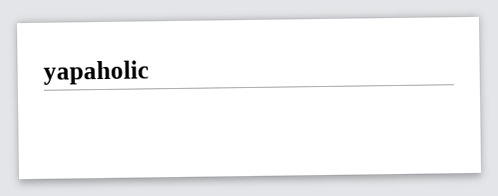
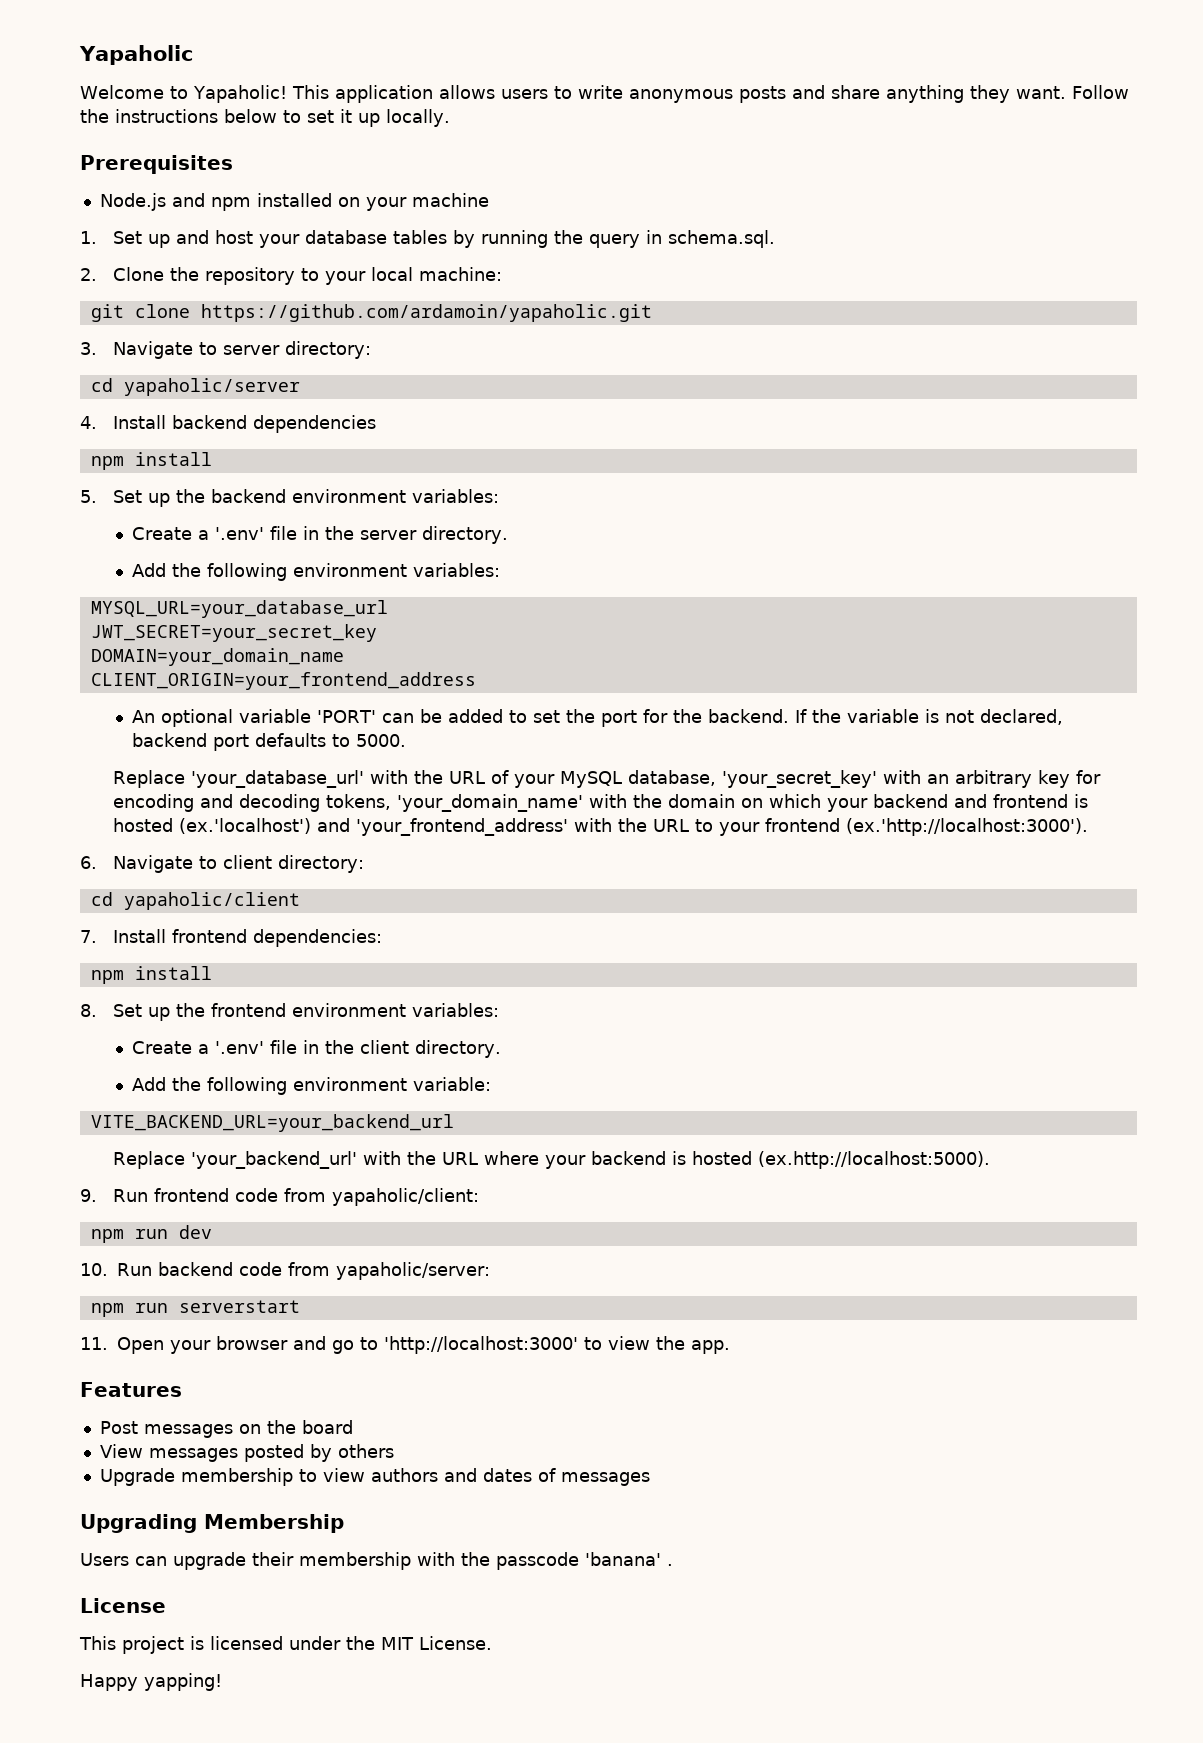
- yapaholic
+ Yapaholic
+ Welcome to Yapaholic! This application allows users to write anonymous posts and share anything they want. Follow the instructions below to set it up locally.
+ Prerequisites
+ Node.js and npm installed on your machine
+ 1. Set up and host your database tables by running the query in schema.sql.
+ 2. Clone the repository to your local machine:
+ git clone https://github.com/ardamoin/yapaholic.git
+ 3. Navigate to server directory:
+ cd yapaholic/server
+ 4. Install backend dependencies
+ npm install
+ 5. Set up the backend environment variables:
+ Create a '.env' file in the server directory.
+ Add the following environment variables:
+ MYSQL_URL=your_database_url
+ JWT_SECRET=your_secret_key
+ DOMAIN=your_domain_name
+ CLIENT_ORIGIN=your_frontend_address
+ An optional variable 'PORT' can be added to set the port for the backend. If the variable is not declared, backend port defaults to 5000.
+ Replace 'your_database_url' with the URL of your MySQL database, 'your_secret_key' with an arbitrary key for encoding and decoding tokens, 'your_domain_name' with the domain on which your backend and frontend is hosted (ex.'localhost') and 'your_frontend_address' with the URL to your frontend (ex.'http://localhost:3000').
+ 6. Navigate to client directory:
+ cd yapaholic/client
+ 7. Install frontend dependencies:
+ npm install
+ 8. Set up the frontend environment variables:
+ Create a '.env' file in the client directory.
+ Add the following environment variable:
+ VITE_BACKEND_URL=your_backend_url
+ Replace 'your_backend_url' with the URL where your backend is hosted (ex.http://localhost:5000).
+ 9. Run frontend code from yapaholic/client:
+ npm run dev
+ 10. Run backend code from yapaholic/server:
+ npm run serverstart
+ 11. Open your browser and go to 'http://localhost:3000' to view the app.
+ Features
+ Post messages on the board
+ View messages posted by others
+ Upgrade membership to view authors and dates of messages
+ Upgrading Membership
+ Users can upgrade their membership with the passcode 'banana' .
+ License
+ This project is licensed under the MIT License.
+ Happy yapping!

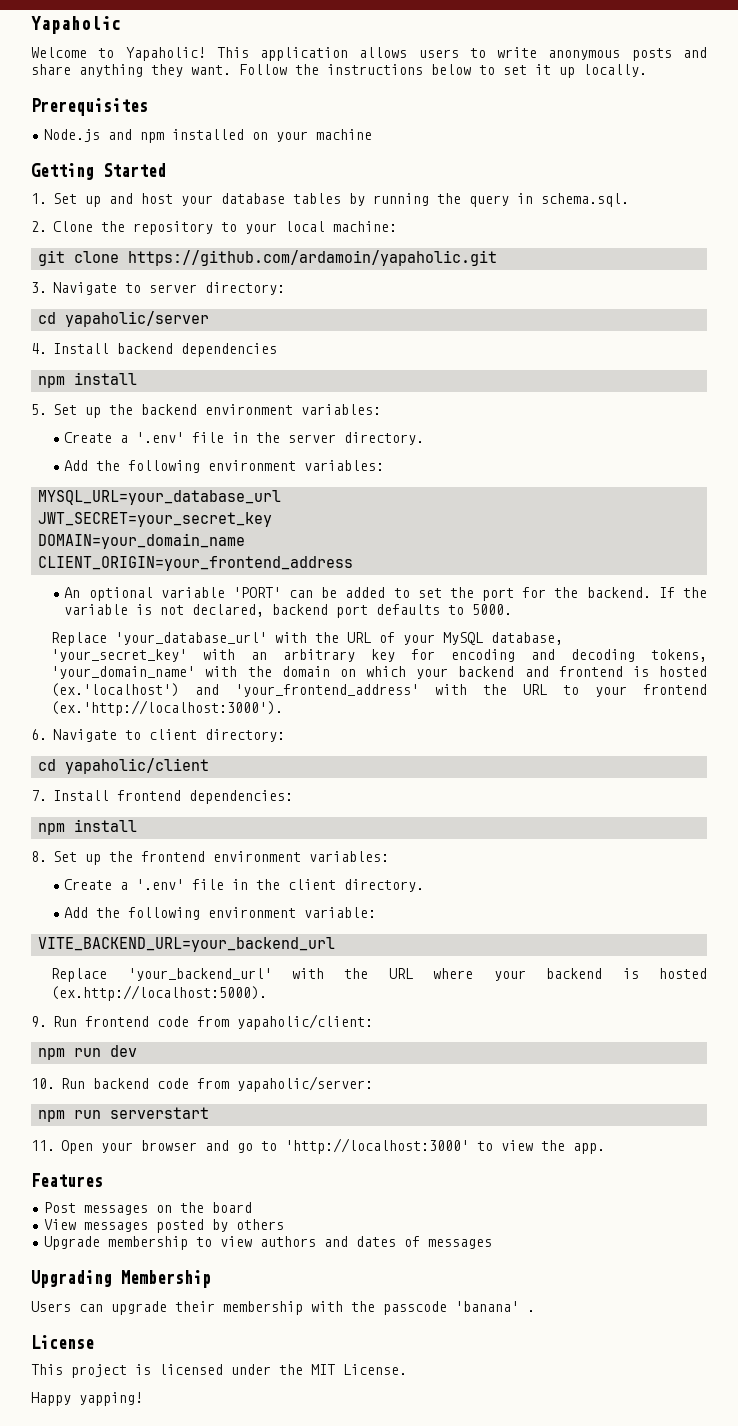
+ Getting Started

